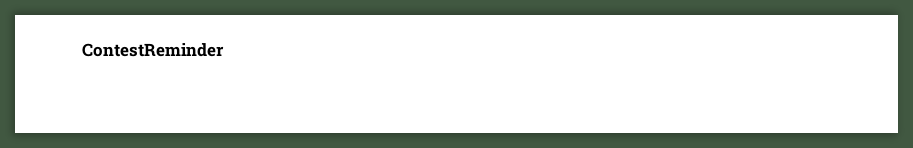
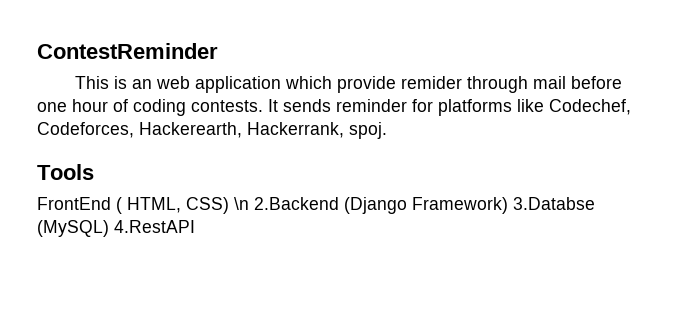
+ This is an web application which provide remider through mail before one hour of coding contests. It sends reminder for platforms like Codechef, Codeforces, Hackerearth, Hackerrank, spoj.
+ Tools
+ FrontEnd ( HTML, CSS) \n 2.Backend (Django Framework) 3.Databse (MySQL) 4.RestAPI

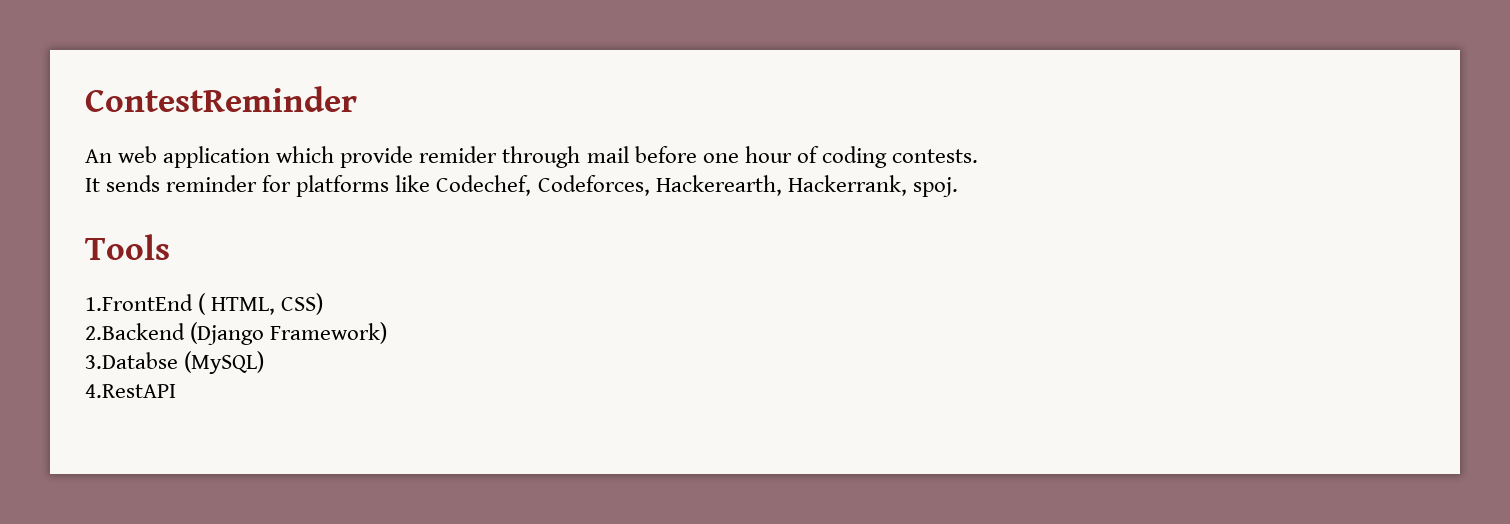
- This is an web application which provide remider through mail before one hour of coding contests. It sends reminder for platforms like Codechef, Codeforces, Hackerearth, Hackerrank, spoj.
+ An web application which provide remider through mail before one hour of coding contests.
+ It sends reminder for platforms like Codechef, Codeforces, Hackerearth, Hackerrank, spoj.
- FrontEnd ( HTML, CSS) \n 2.Backend (Django Framework) 3.Databse (MySQL) 4.RestAPI
+ 1.FrontEnd ( HTML, CSS)
+ 2.Backend (Django Framework)
+ 3.Databse (MySQL)
+ 4.RestAPI

